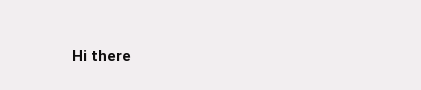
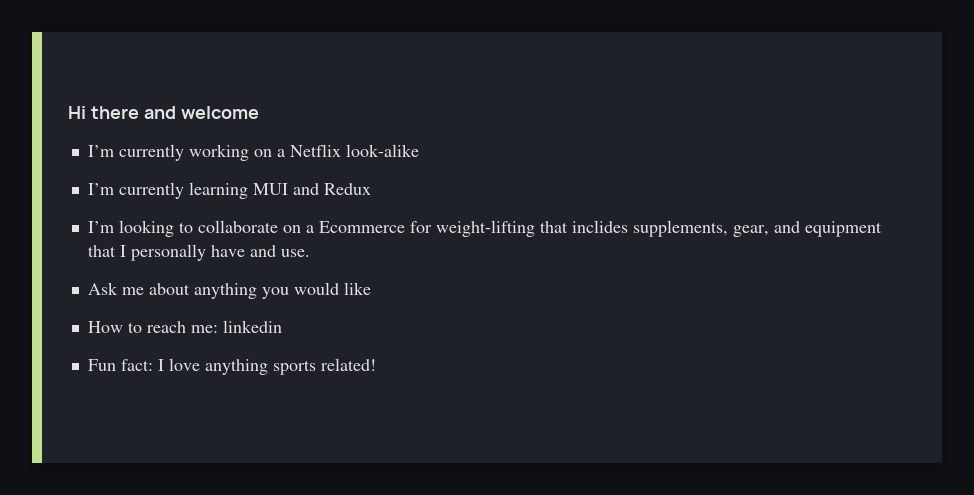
- Hi there
+ Hi there and welcome
+ I’m currently working on a Netflix look-alike
+ I’m currently learning MUI and Redux
+ I’m looking to collaborate on a Ecommerce for weight-lifting that inclides supplements, gear, and equipment that I personally have and use.
+ Ask me about anything you would like
+ How to reach me: linkedin
+ Fun fact: I love anything sports related!

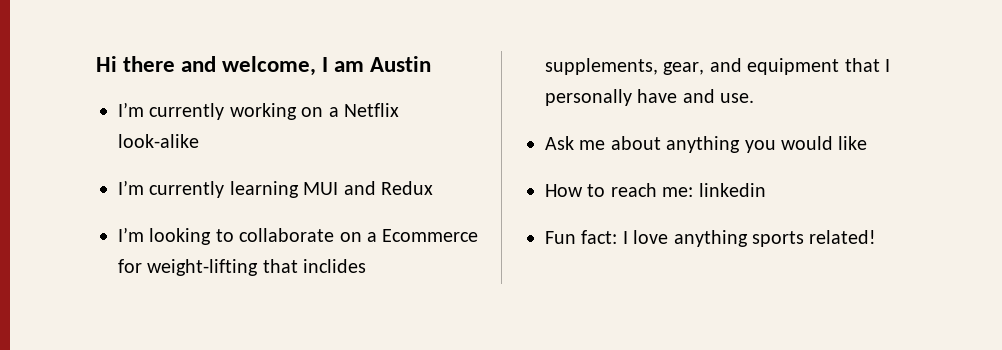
- Hi there and welcome
+ Hi there and welcome, I am Austin

